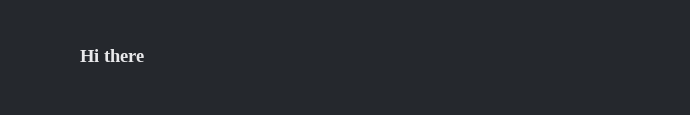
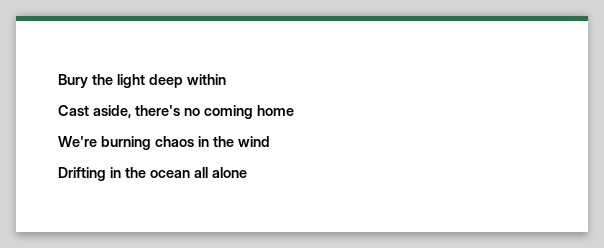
- Hi there
+ Bury the light deep within
+ Cast aside, there's no coming home
+ We're burning chaos in the wind
+ Drifting in the ocean all alone

